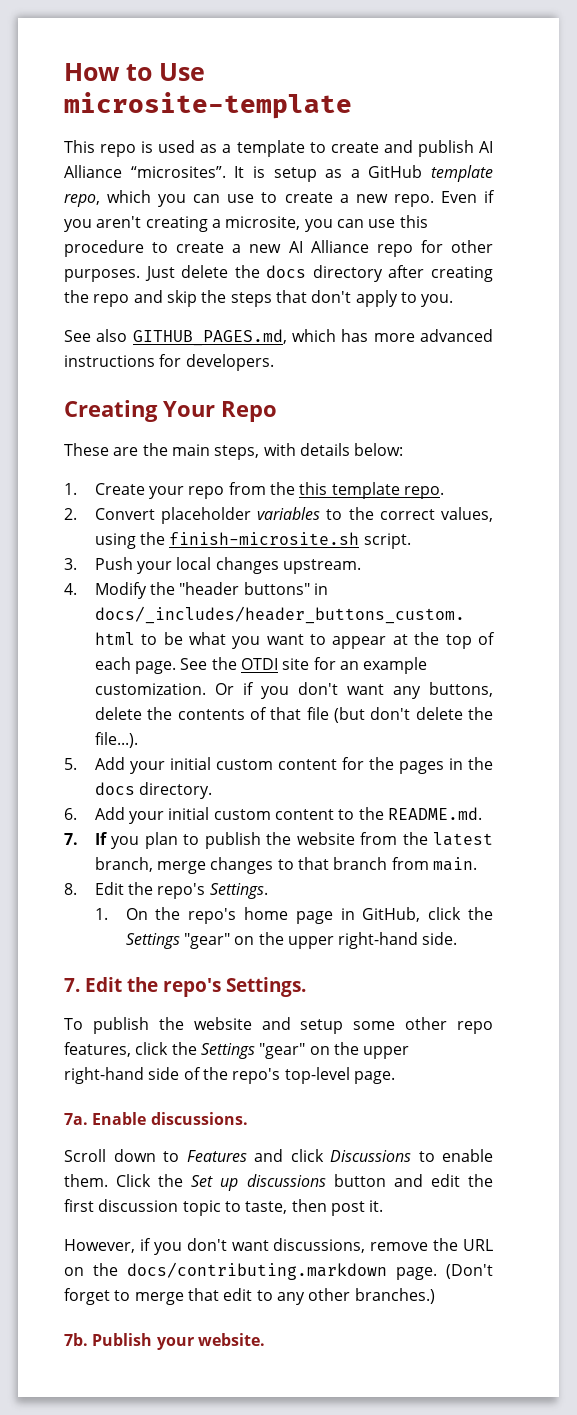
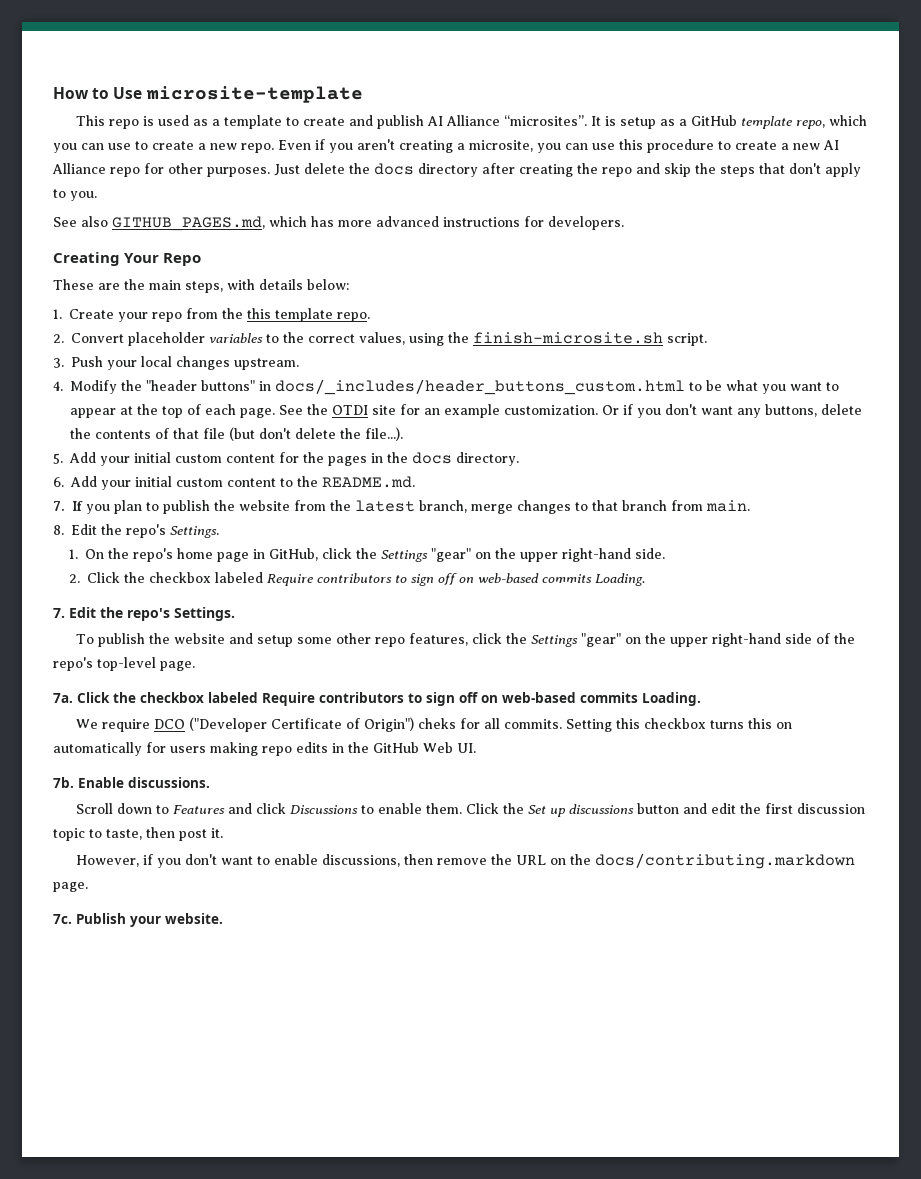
+ 2. Click the checkbox labeled Require contributors to sign off on web-based commits Loading.
- 7a.
+ 7a. Click the checkbox labeled Require contributors to sign off on web-based commits Loading.
+ We require DCO ("Developer Certificate of Origin") cheks for all commits. Setting this checkbox turns this on automatically for users making repo edits in the GitHub Web UI.
+ 7b.
- However, if you don't want discussions, remove the URL on the docs/contributing.markdown page. (Don't forget to merge that edit to any other branches.)
- 7b.
+ However, if you don't want to enable discussions, then remove the URL on the docs/contributing.markdown page.
+ 7c.

